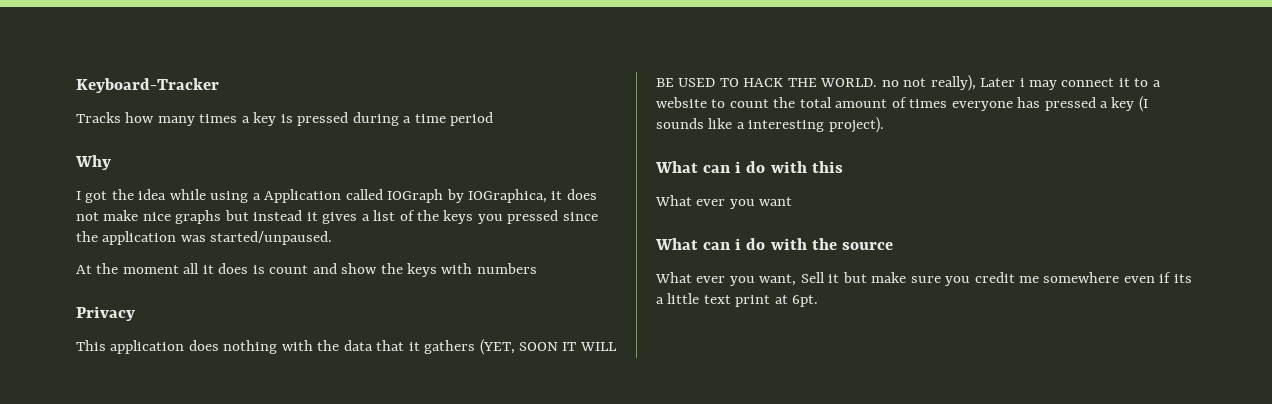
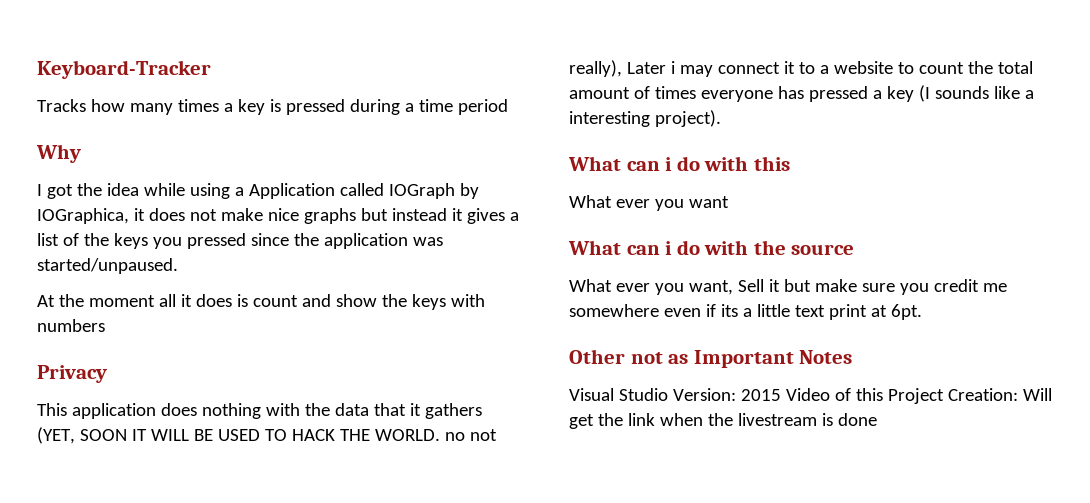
+ Other not as Important Notes
+ Visual Studio Version: 2015 Video of this Project Creation: Will get the link when the livestream is done

